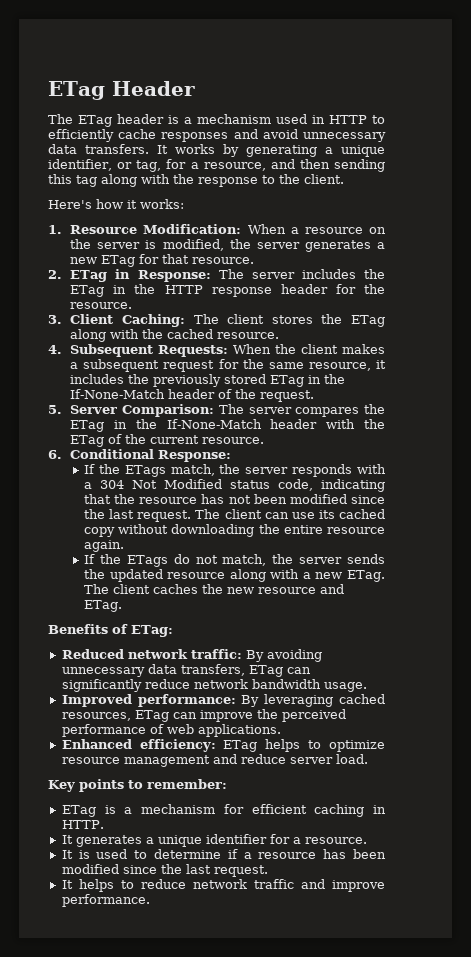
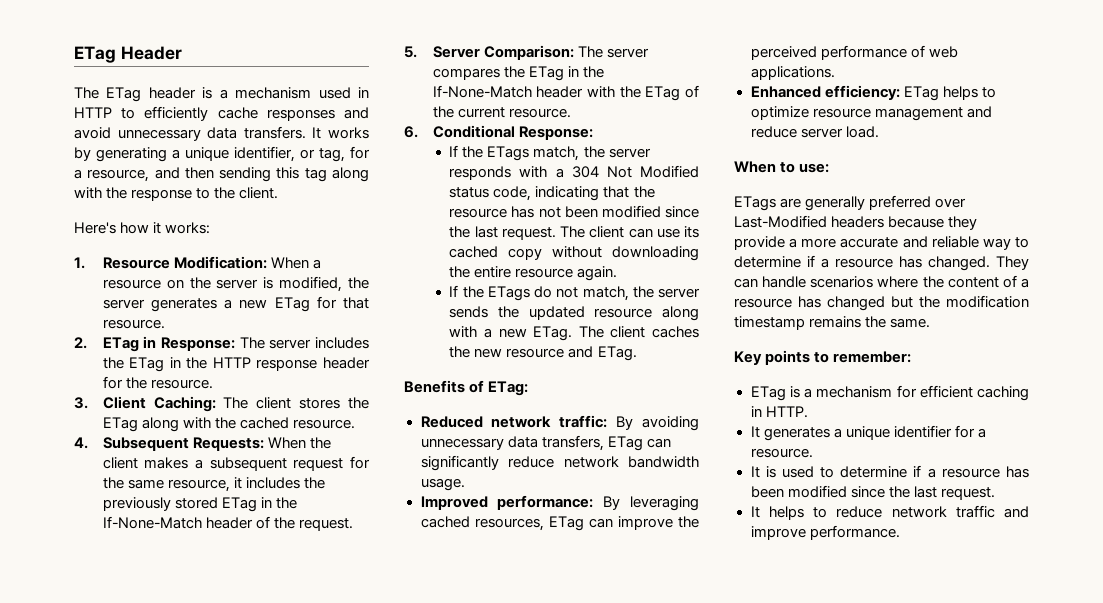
+ When to use:
+ ETags are generally preferred over Last-Modified headers because they provide a more accurate and reliable way to determine if a resource has changed. They can handle scenarios where the content of a resource has changed but the modification timestamp remains the same.

